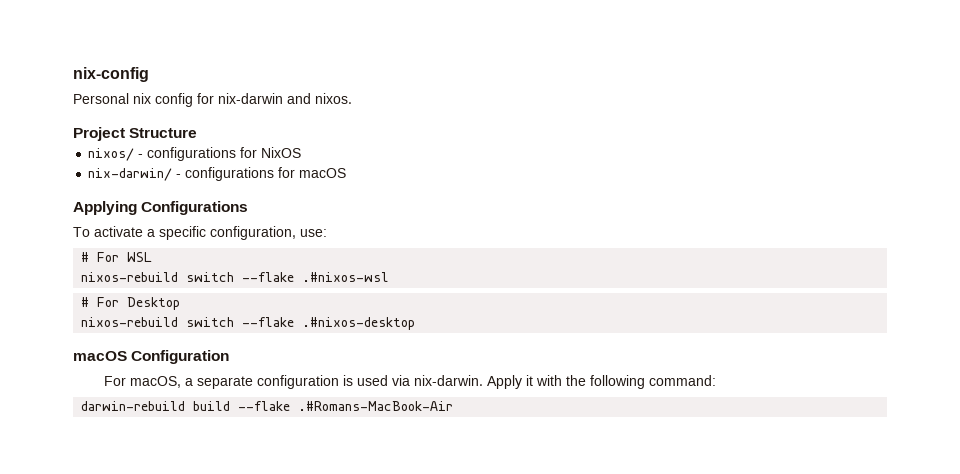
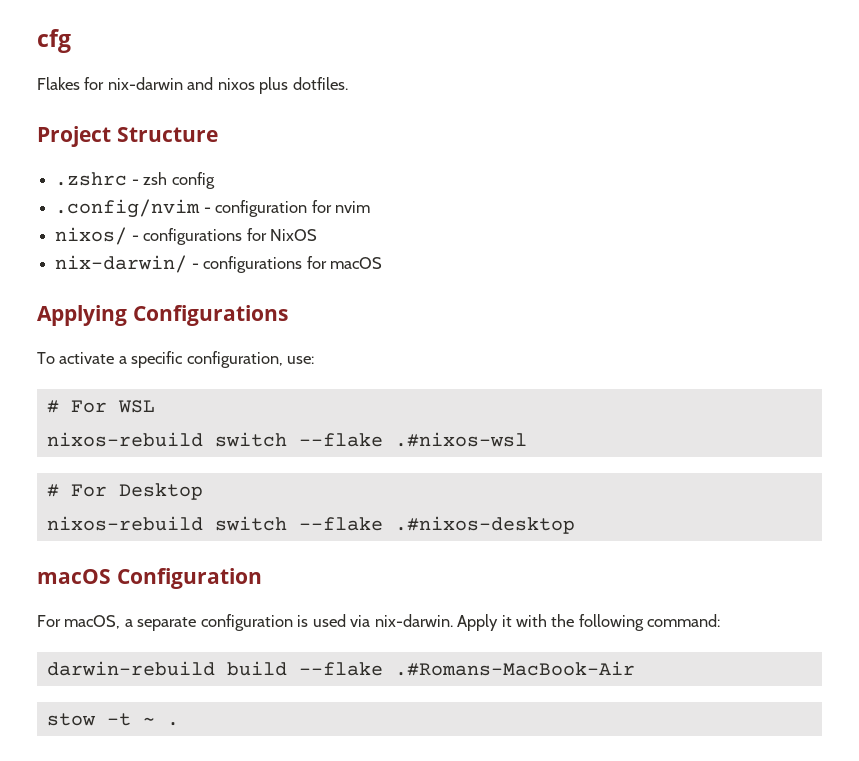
- nix-config
- Personal nix config for nix-darwin and nixos.
+ cfg
+ Flakes for nix-darwin and nixos plus dotfiles.
  Project Structure
+ .zshrc - zsh config
+ .config/nvim - configuration for nvim
+ stow -t ~ .

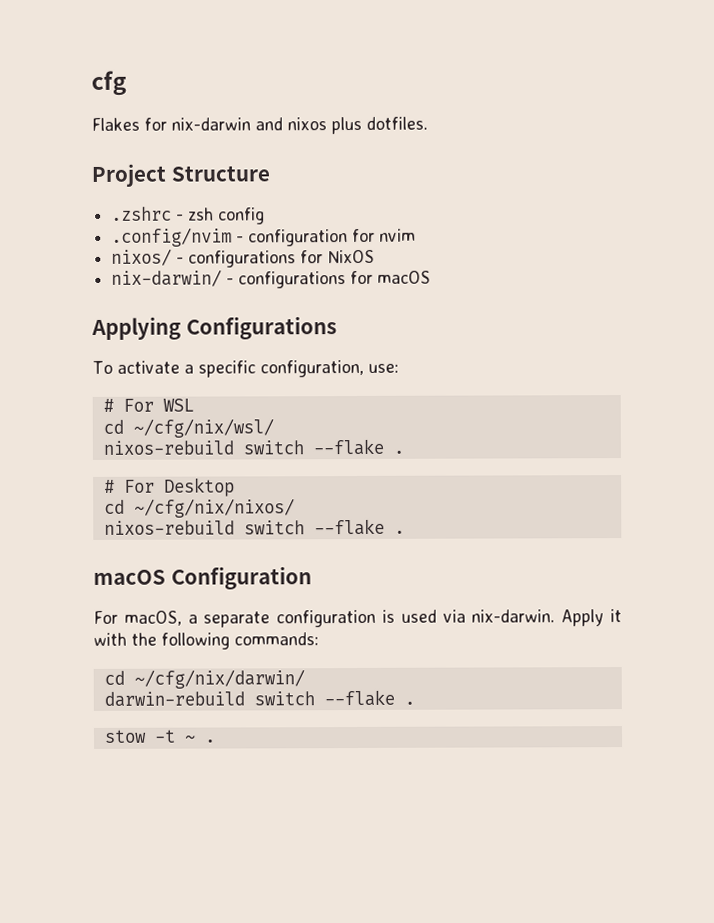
- nixos-rebuild switch --flake .#nixos-wsl
+ cd ~/cfg/nix/wsl/
+ nixos-rebuild switch --flake .
- nixos-rebuild switch --flake .#nixos-desktop
+ cd ~/cfg/nix/nixos/
+ nixos-rebuild switch --flake .
- Apply it with the following command:
- darwin-rebuild build --flake .#Romans-MacBook-Air
+ Apply it with the following commands:
+ cd ~/cfg/nix/darwin/
+ darwin-rebuild switch --flake .

